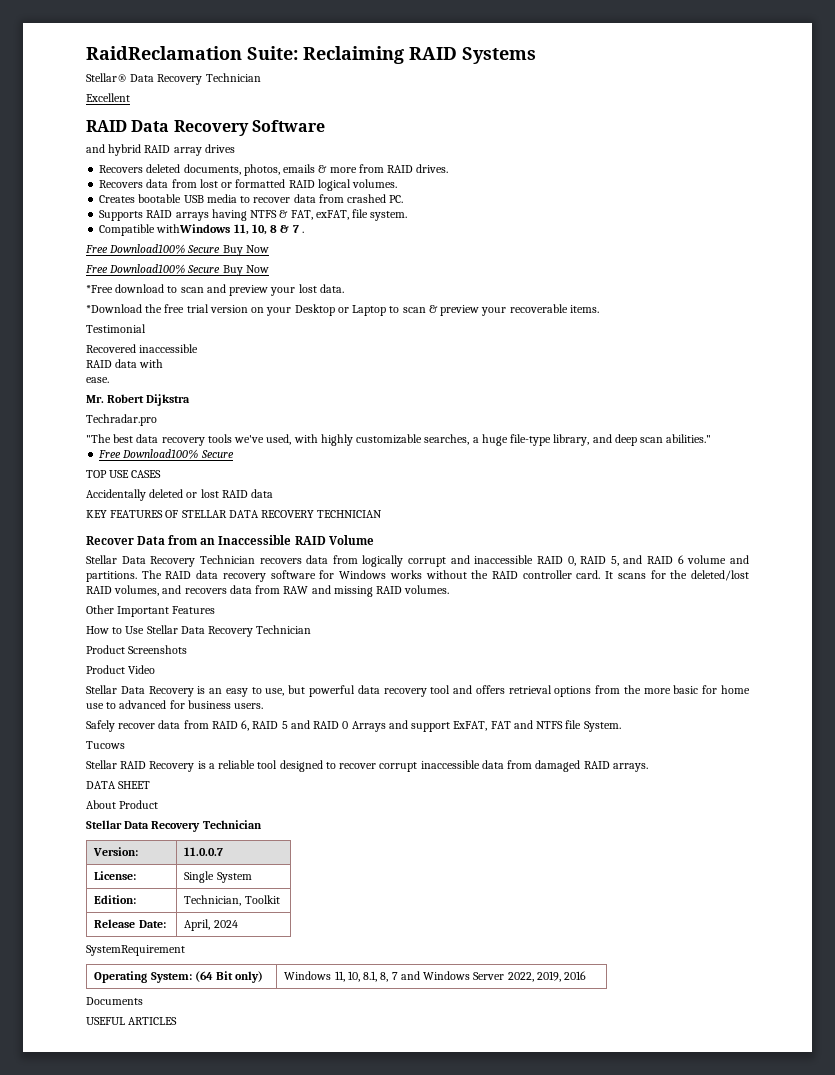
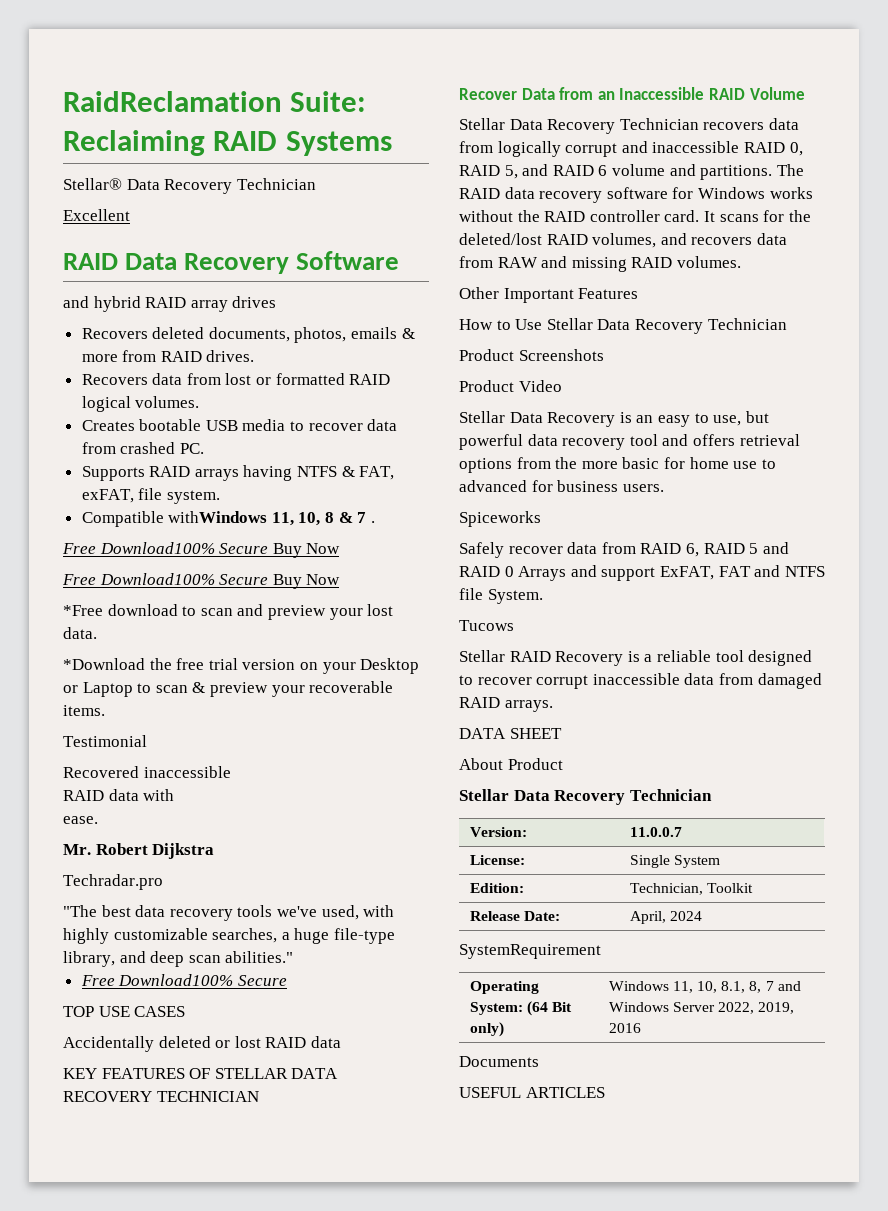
+ Spiceworks

